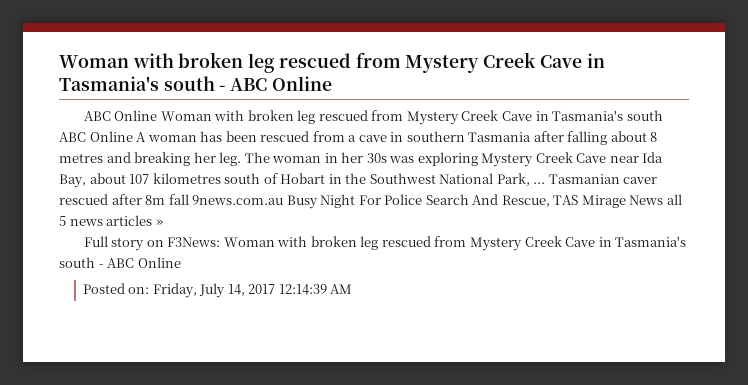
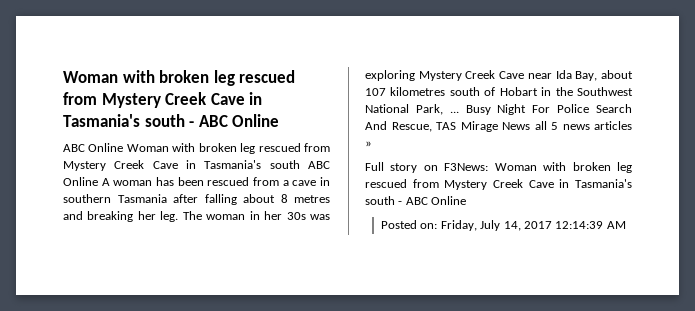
- Tasmanian caver rescued after 8m fall 9news.com.au Busy Night For Police Search And Rescue, TAS Mirage News all 5 news articles »
+ Busy Night For Police Search And Rescue, TAS Mirage News all 5 news articles »

